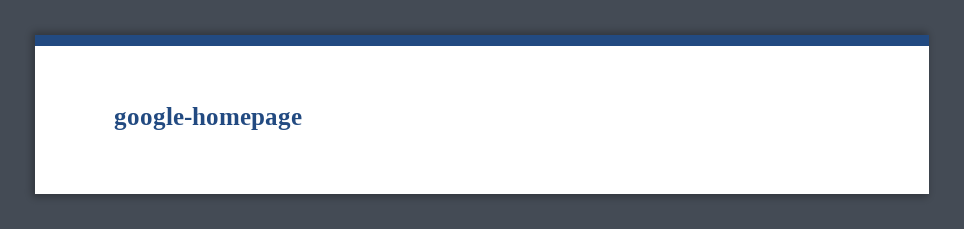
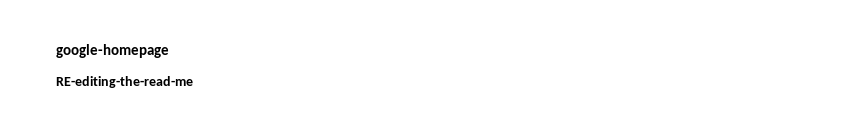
+ RE-editing-the-read-me

